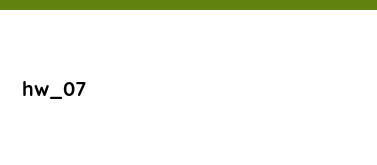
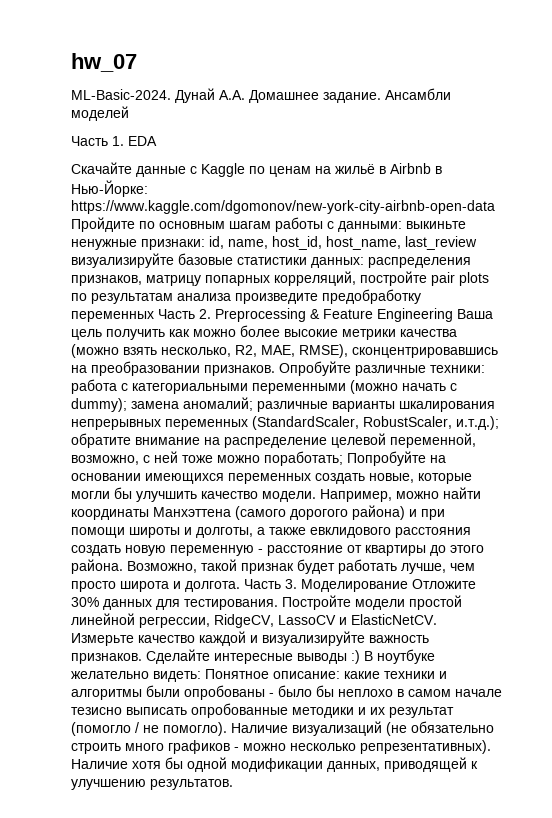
+ ML-Basic-2024. Дунай А.А. Домашнее задание. Ансамбли моделей
+ Часть 1. EDA
+ Скачайте данные с Kaggle по ценам на жильё в Airbnb в Нью-Йорке: https://www.kaggle.com/dgomonov/new-york-city-airbnb-open-data Пройдите по основным шагам работы с данными: выкиньте ненужные признаки: id, name, host_id, host_name, last_review визуализируйте базовые статистики данных: распределения признаков, матрицу попарных корреляций, постройте pair plots по результатам анализа произведите предобработку переменных Часть 2. Preprocessing & Feature Engineering Ваша цель получить как можно более высокие метрики качества (можно взять несколько, R2, MAE, RMSE), сконцентрировавшись на преобразовании признаков. Опробуйте различные техники: работа с категориальными переменными (можно начать с dummy); замена аномалий; различные варианты шкалирования непрерывных переменных (StandardScaler, RobustScaler, и.т.д.); обратите внимание на распределение целевой переменной, возможно, с ней тоже можно поработать; Попробуйте на основании имеющихся переменных создать новые, которые могли бы улучшить качество модели. Например, можно найти координаты Манхэттена (самого дорогого района) и при помощи широты и долготы, а также евклидового расстояния создать новую переменную - расстояние от квартиры до этого района. Возможно, такой признак будет работать лучше, чем просто широта и долгота. Часть 3. Моделирование Отложите 30% данных для тестирования. Постройте модели простой линейной регрессии, RidgeCV, LassoCV и ElasticNetCV. Измерьте качество каждой и визуализируйте важность признаков. Сделайте интересные выводы :) В ноутбуке желательно видеть: Понятное описание: какие техники и алгоритмы были опробованы - было бы неплохо в самом начале тезисно выписать опробованные методики и их результат (помогло / не помогло). Наличие визуализаций (не обязательно строить много графиков - можно несколько репрезентативных). Наличие хотя бы одной модификации данных, приводящей к улучшению результатов.

